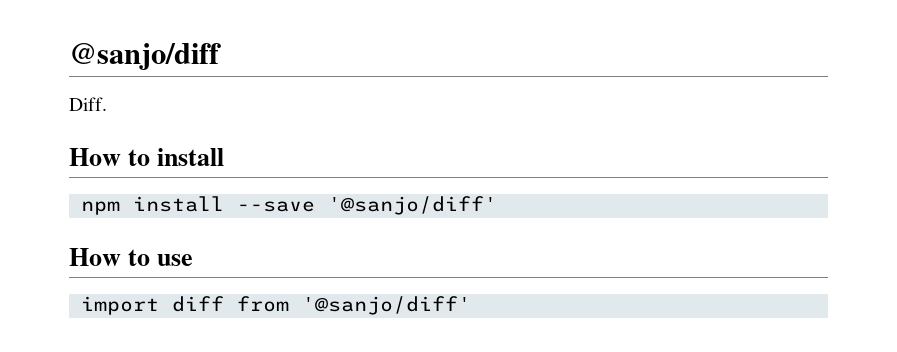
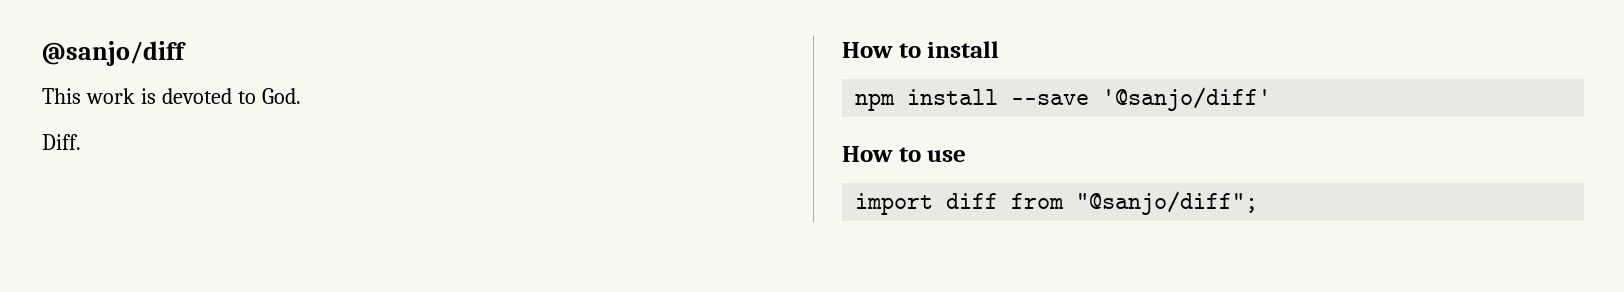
+ This work is devoted to God.
- import diff from '@sanjo/diff'
+ import diff from "@sanjo/diff";

